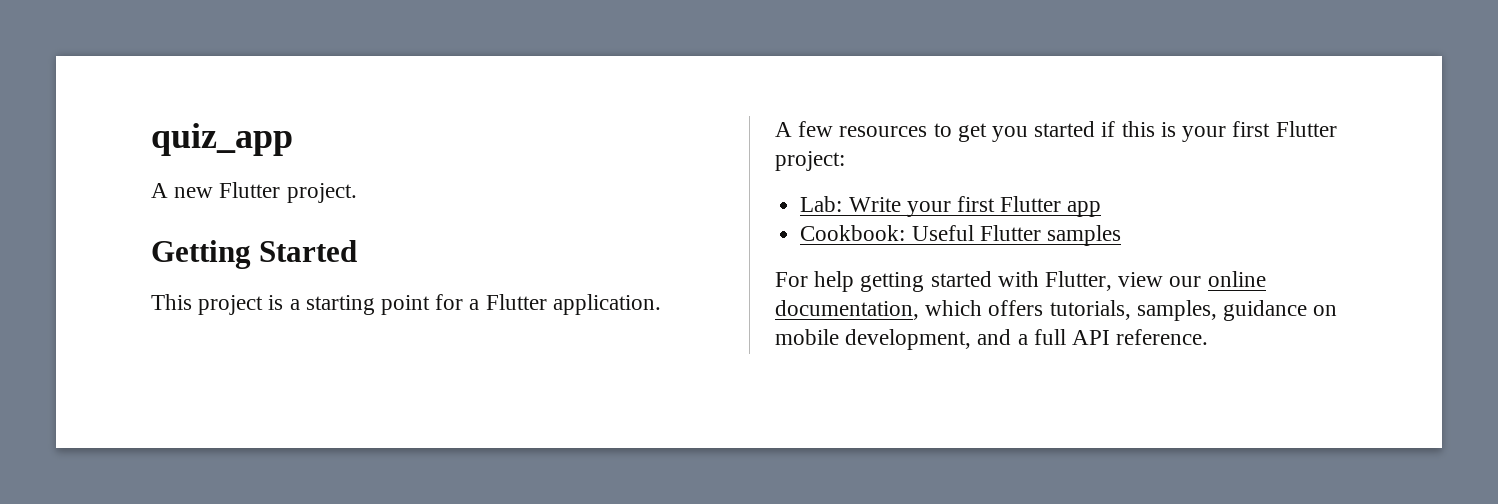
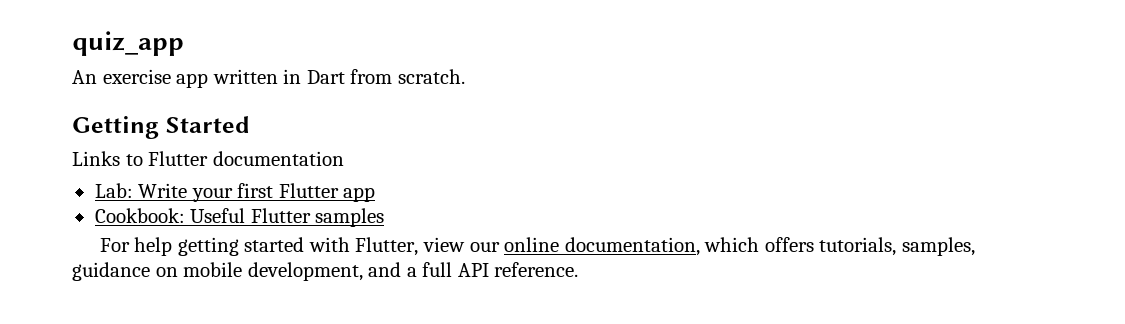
- A new Flutter project.
+ An exercise app written in Dart from scratch.
  Getting Started
- This project is a starting point for a Flutter application.
- A few resources to get you started if this is your first Flutter project:
+ Links to Flutter documentation

